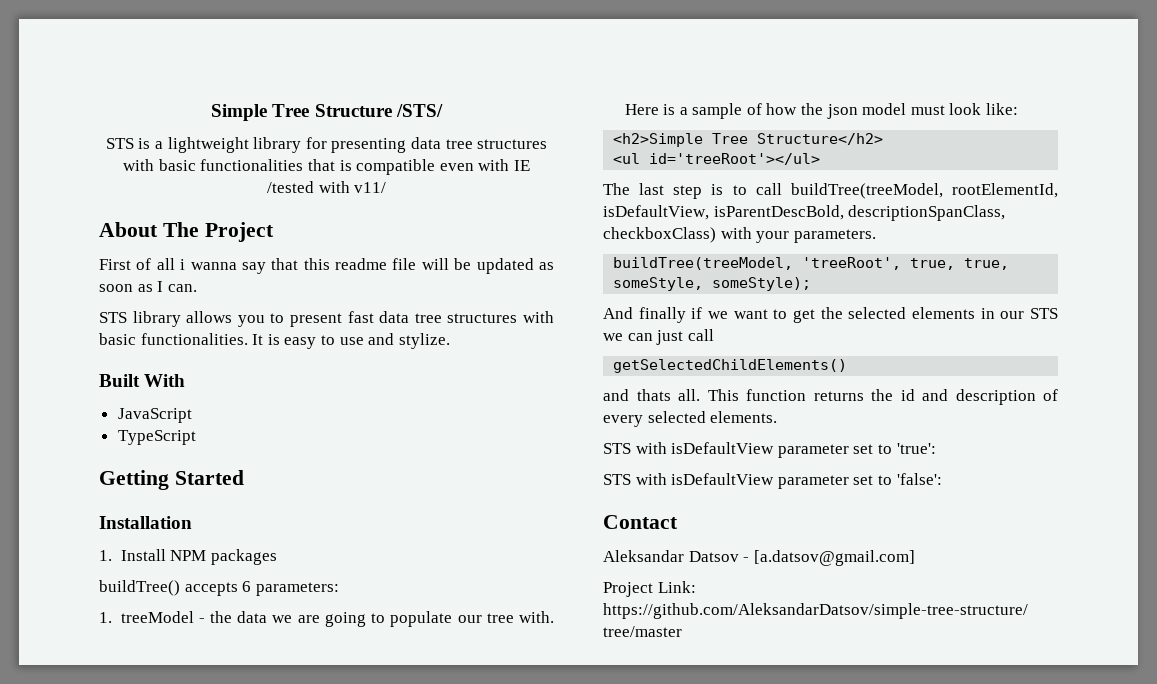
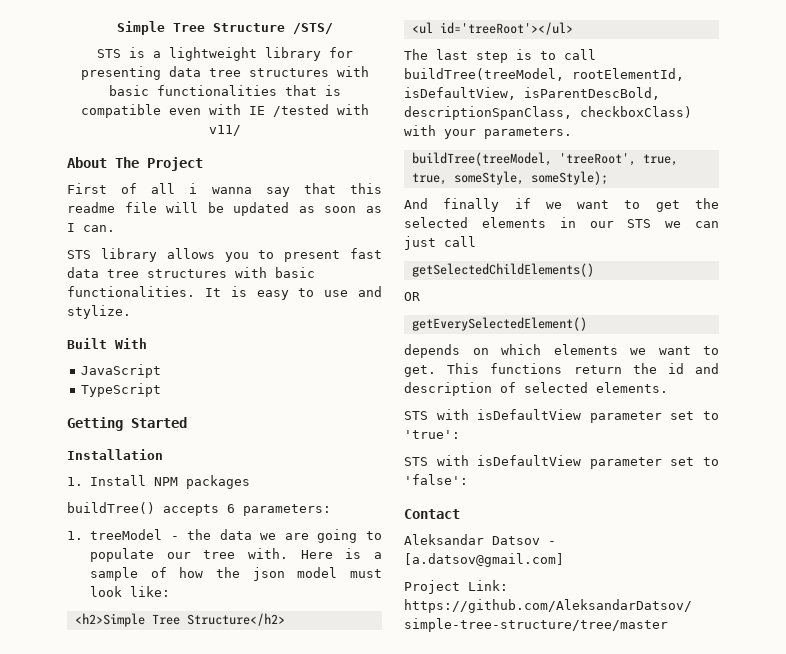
- and thats all. This function returns the id and description of every selected elements.
+ OR
+ getEverySelectedElement()
+ depends on which elements we want to get. This functions return the id and description of selected elements.

